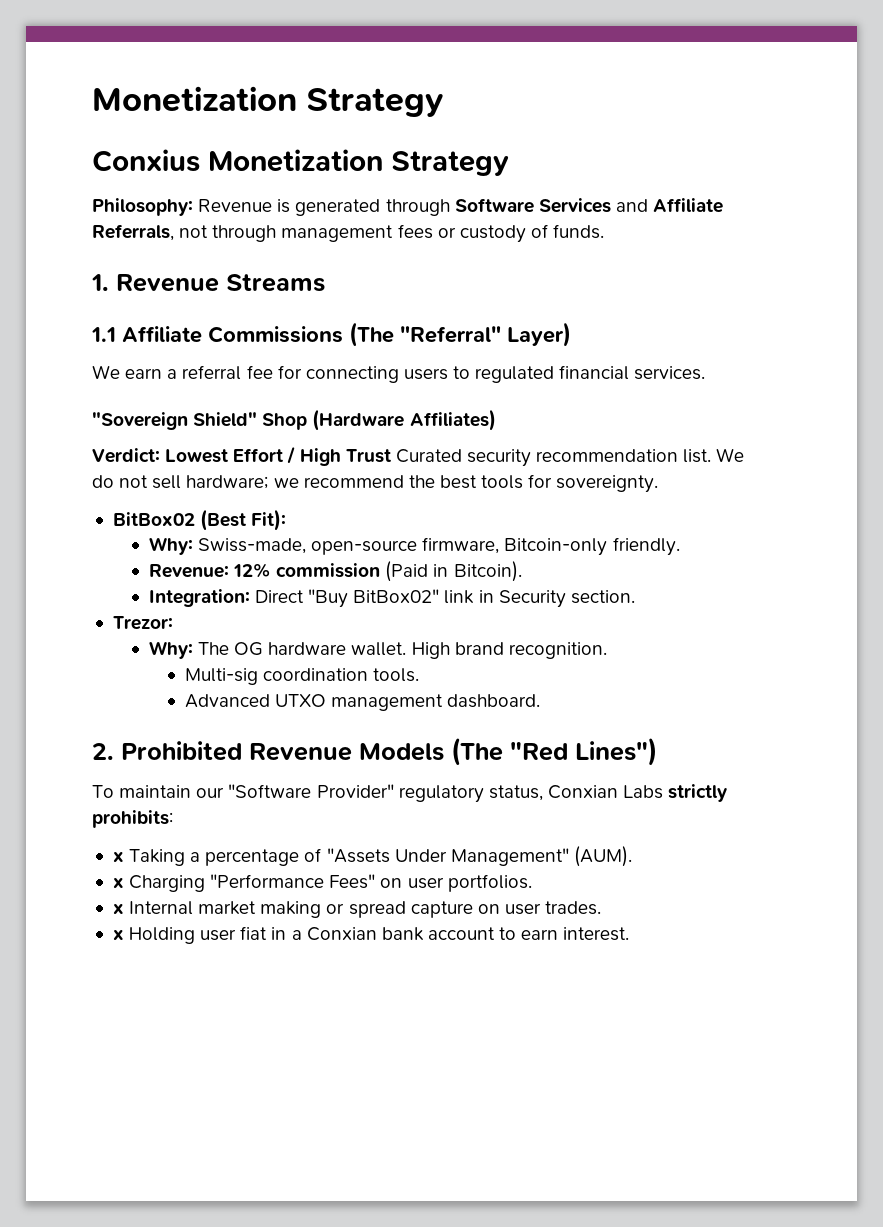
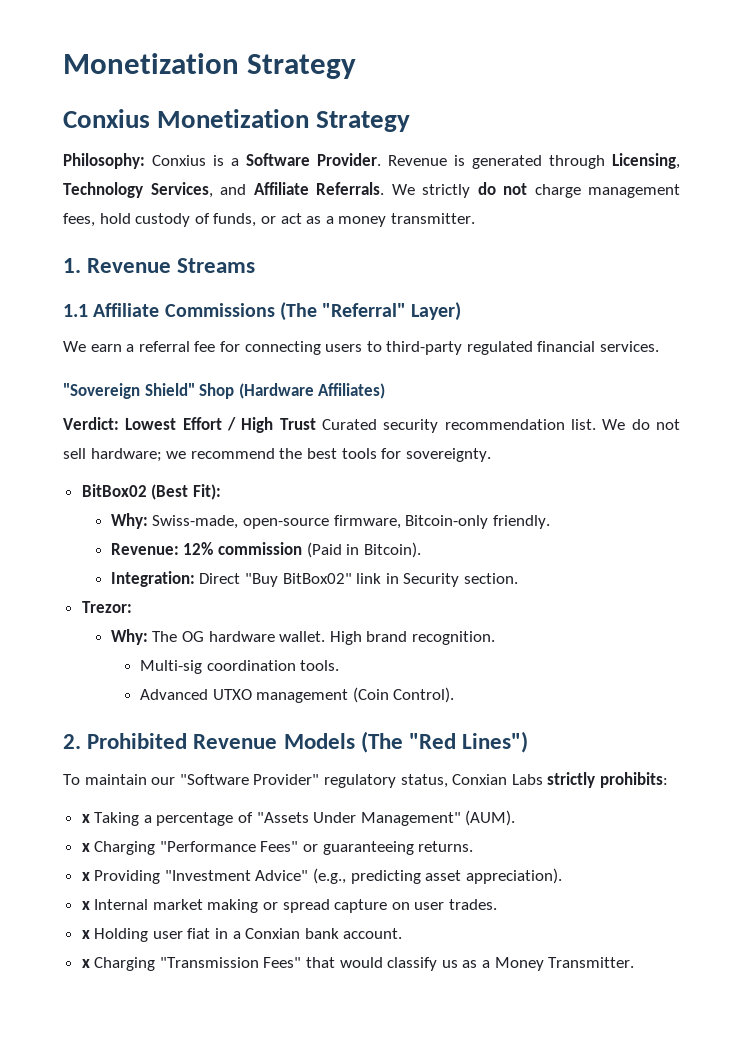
- Philosophy: Revenue is generated through Software Services and Affiliate Referrals, not through management fees or custody of funds.
+ Philosophy: Conxius is a Software Provider. Revenue is generated through Licensing, Technology Services, and Affiliate Referrals. We strictly do not charge management fees, hold custody of funds, or act as a money transmitter.
- We earn a referral fee for connecting users to regulated financial services.
+ We earn a referral fee for connecting users to third-party regulated financial services.
- Advanced UTXO management dashboard.
+ Advanced UTXO management (Coin Control).
- x Charging "Performance Fees" on user portfolios.
+ x Charging "Performance Fees" or guaranteeing returns.
+ x Providing "Investment Advice" (e.g., predicting asset appreciation).
- x Holding user fiat in a Conxian bank account to earn interest.
+ x Holding user fiat in a Conxian bank account.
+ x Charging "Transmission Fees" that would classify us as a Money Transmitter.

